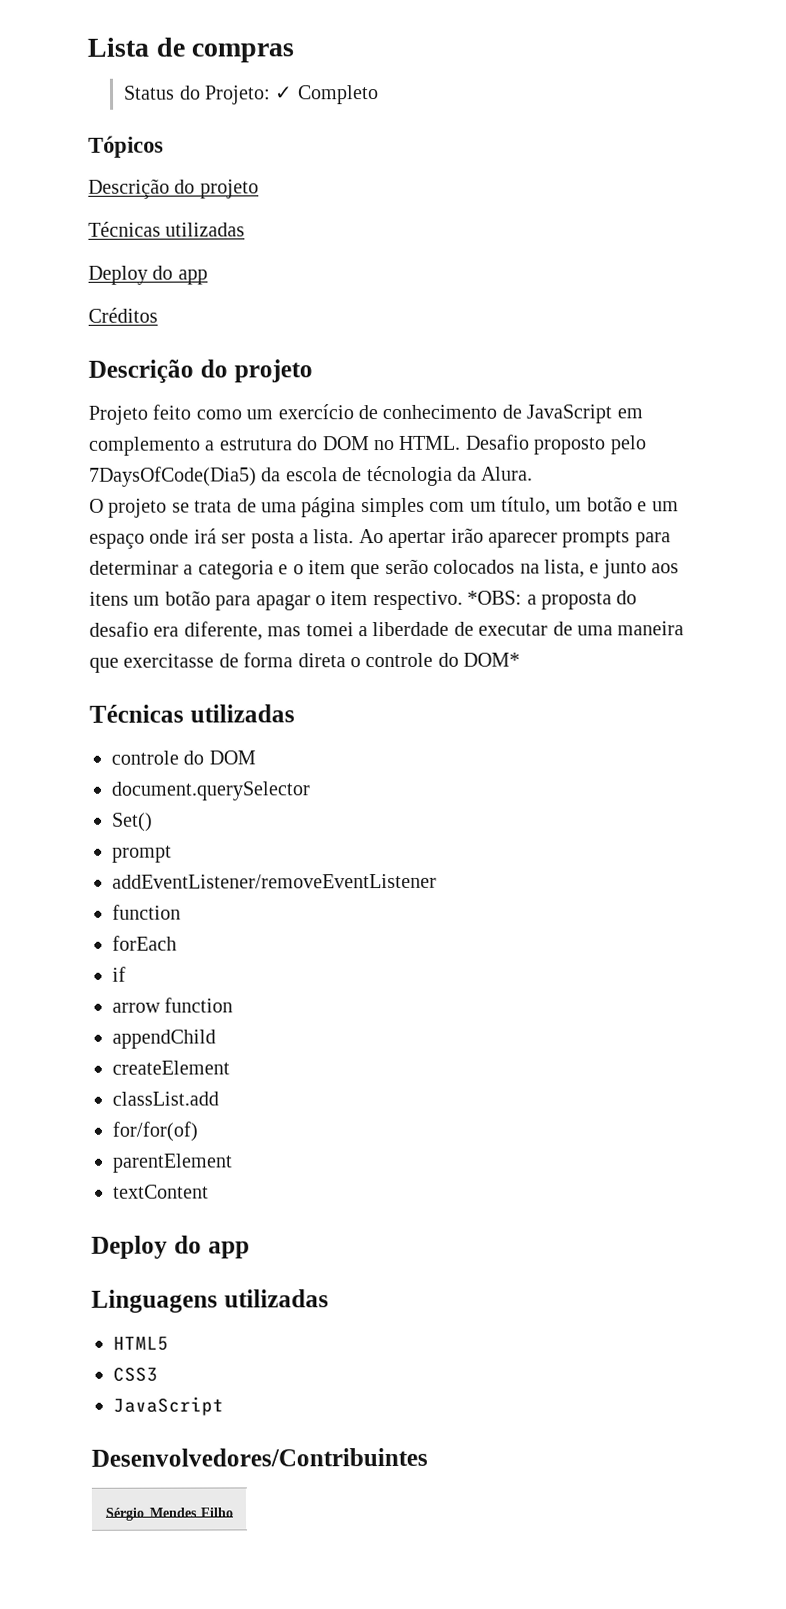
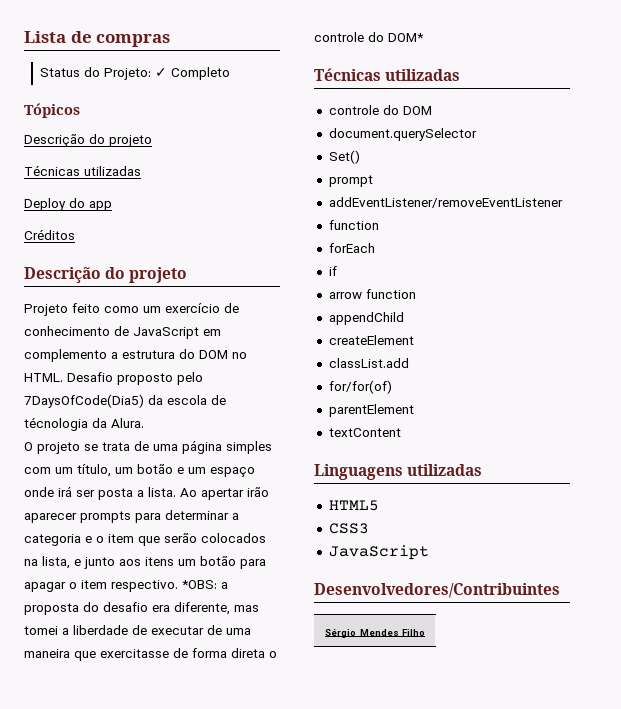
  textContent
- Deploy do app

